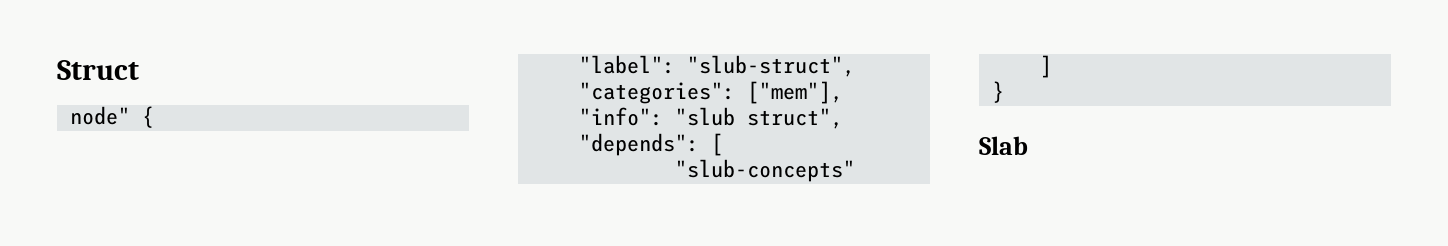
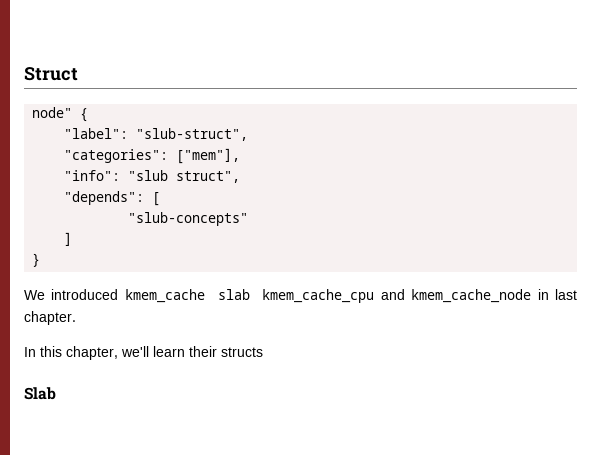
+ We introduced kmem_cache slab kmem_cache_cpu and kmem_cache_node in last chapter.
+ In this chapter, we'll learn their structs

